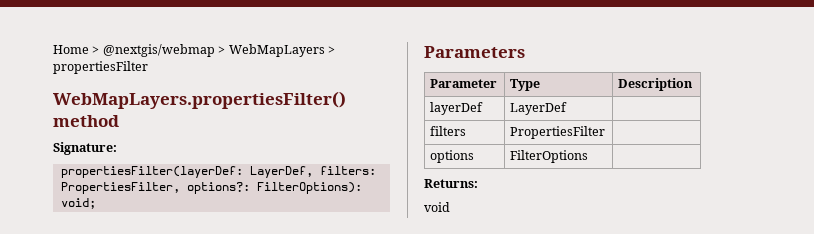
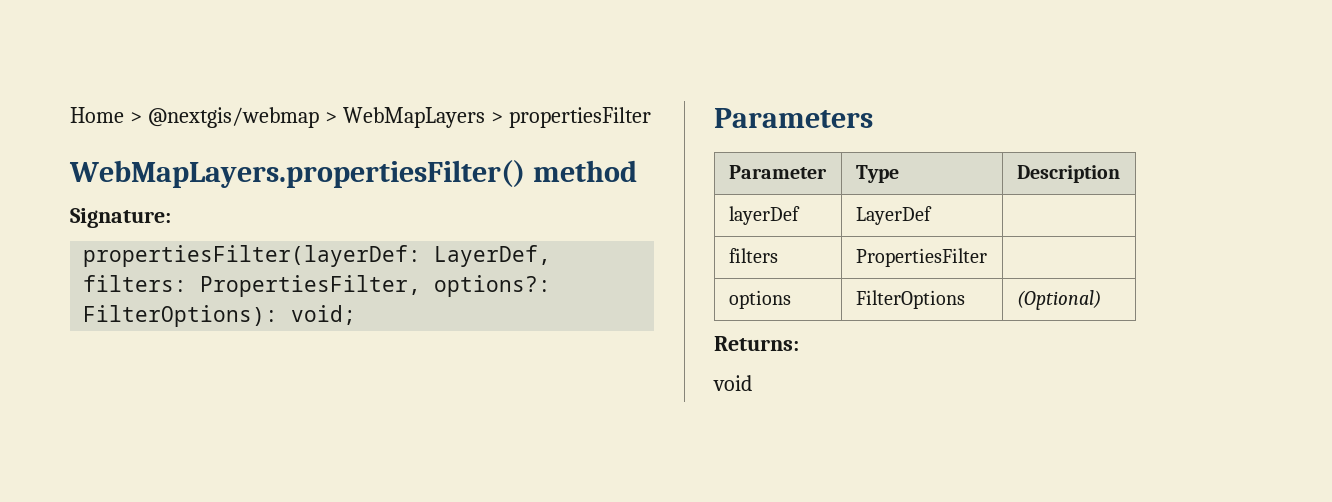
- options | FilterOptions |
+ options | FilterOptions | (Optional)

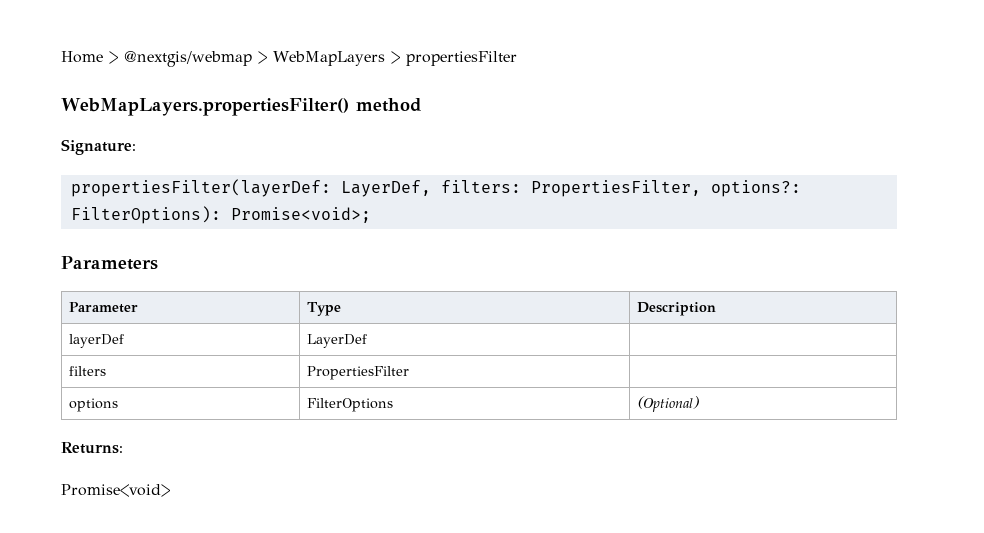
- propertiesFilter(layerDef: LayerDef, filters: PropertiesFilter, options?: FilterOptions): void;
+ propertiesFilter(layerDef: LayerDef, filters: PropertiesFilter, options?: FilterOptions): Promise<void>;
- void
+ Promise<void>

